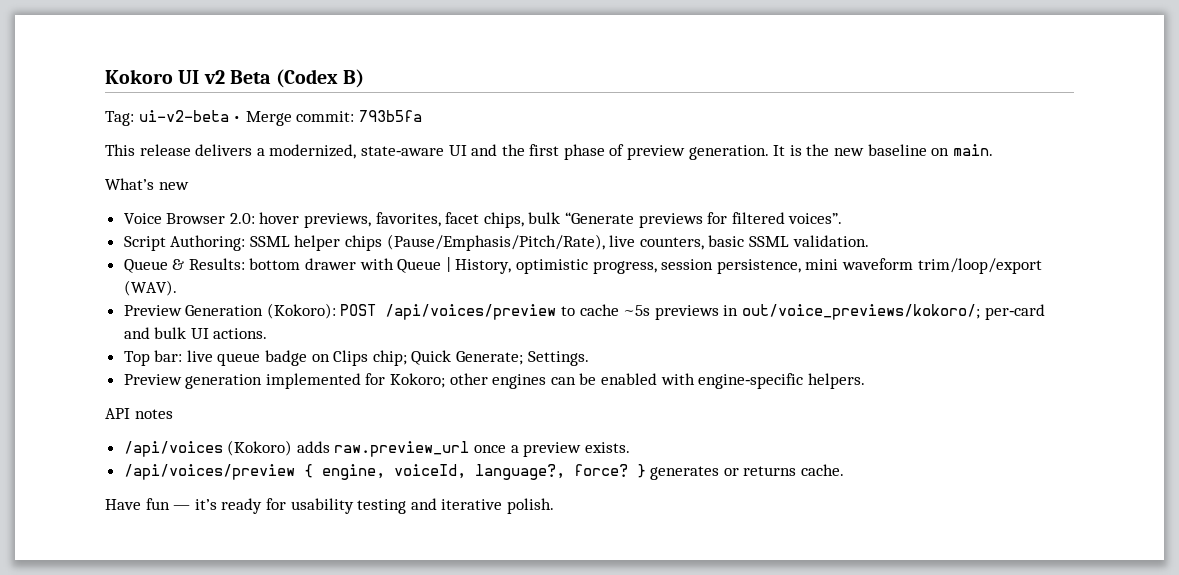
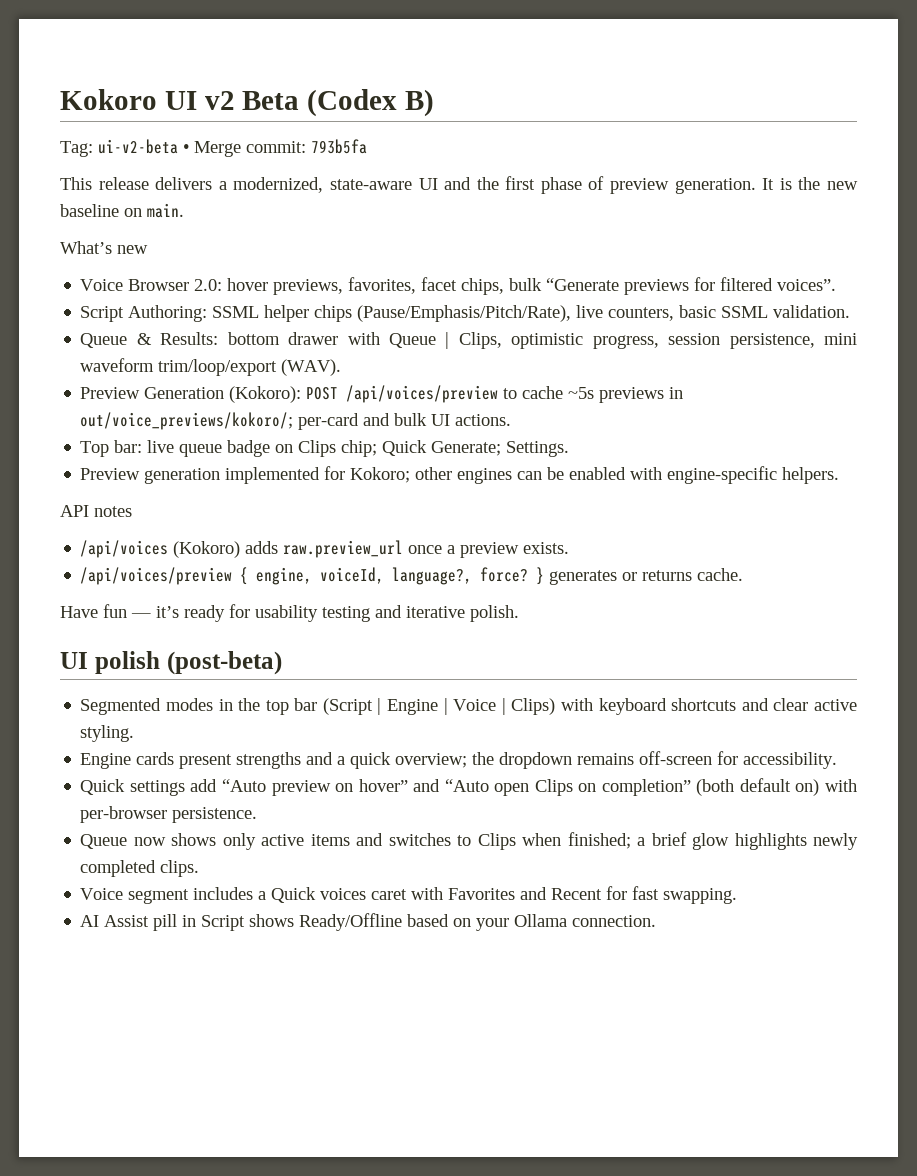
- Queue & Results: bottom drawer with Queue | History, optimistic progress, session persistence, mini waveform trim/loop/export (WAV).
+ Queue & Results: bottom drawer with Queue | Clips, optimistic progress, session persistence, mini waveform trim/loop/export (WAV).
+ UI polish (post-beta)
+ Segmented modes in the top bar (Script | Engine | Voice | Clips) with keyboard shortcuts and clear active styling.
+ Engine cards present strengths and a quick overview; the dropdown remains off-screen for accessibility.
+ Quick settings add “Auto preview on hover” and “Auto open Clips on completion” (both default on) with per-browser persistence.
+ Queue now shows only active items and switches to Clips when finished; a brief glow highlights newly completed clips.
+ Voice segment includes a Quick voices caret with Favorites and Recent for fast swapping.
+ AI Assist pill in Script shows Ready/Offline based on your Ollama connection.

